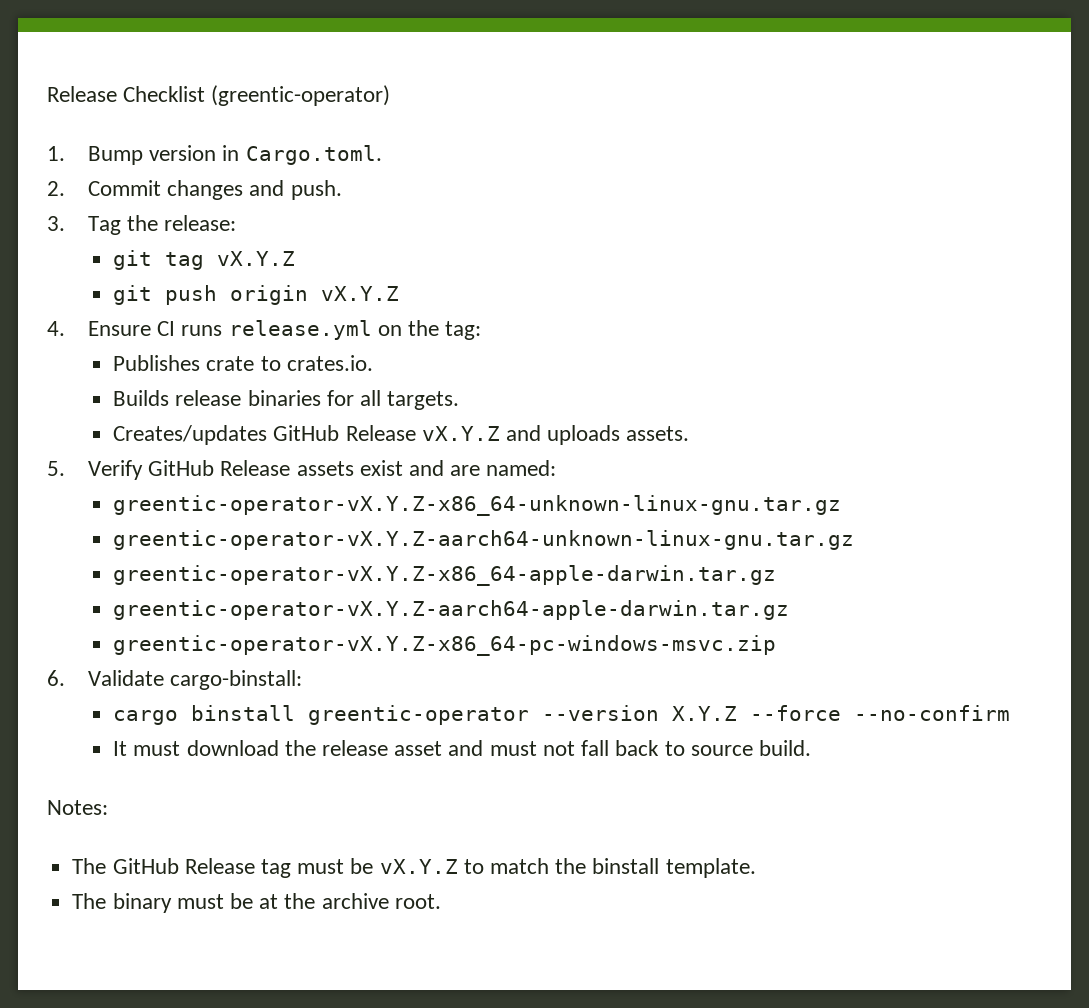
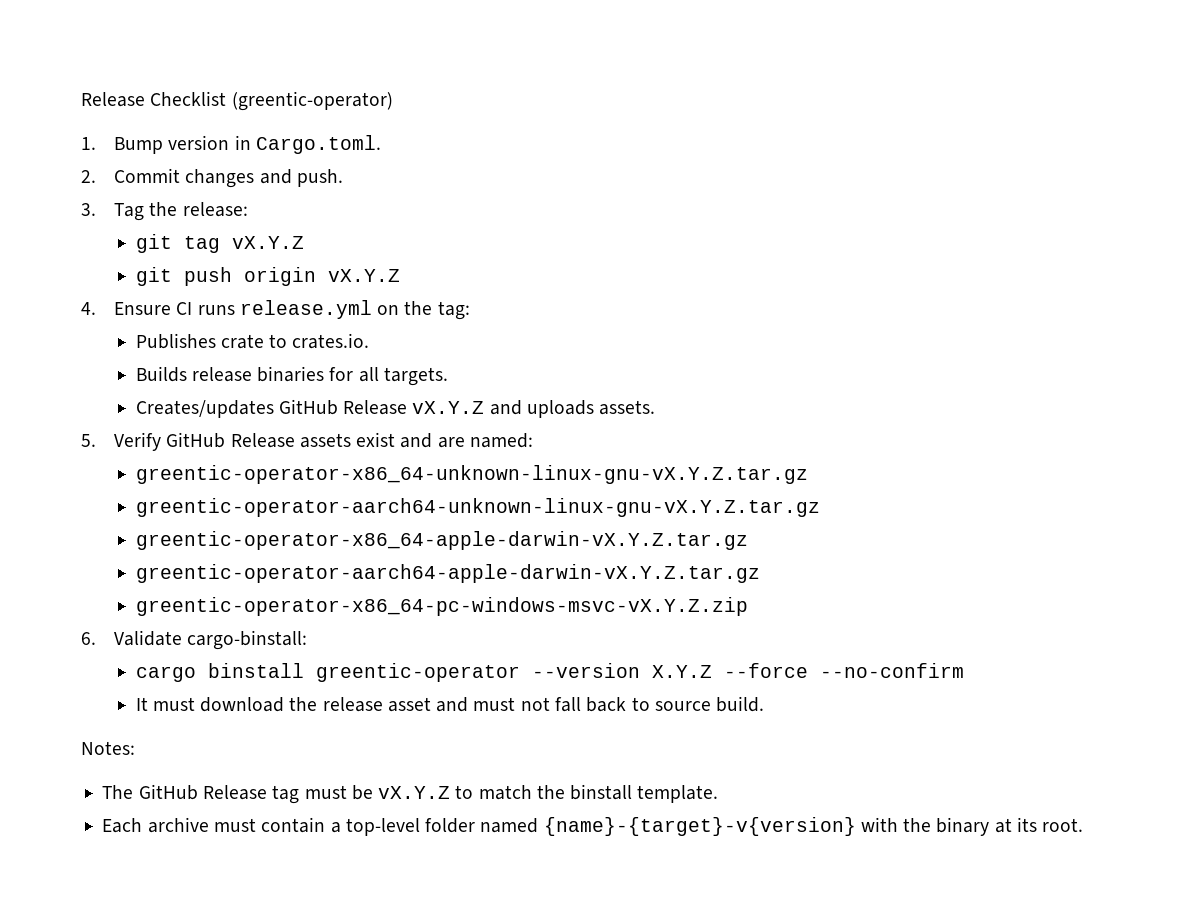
- greentic-operator-vX.Y.Z-x86_64-unknown-linux-gnu.tar.gz
- greentic-operator-vX.Y.Z-aarch64-unknown-linux-gnu.tar.gz
- greentic-operator-vX.Y.Z-x86_64-apple-darwin.tar.gz
- greentic-operator-vX.Y.Z-aarch64-apple-darwin.tar.gz
- greentic-operator-vX.Y.Z-x86_64-pc-windows-msvc.zip
+ greentic-operator-x86_64-unknown-linux-gnu-vX.Y.Z.tar.gz
+ greentic-operator-aarch64-unknown-linux-gnu-vX.Y.Z.tar.gz
+ greentic-operator-x86_64-apple-darwin-vX.Y.Z.tar.gz
+ greentic-operator-aarch64-apple-darwin-vX.Y.Z.tar.gz
+ greentic-operator-x86_64-pc-windows-msvc-vX.Y.Z.zip
- The binary must be at the archive root.
+ Each archive must contain a top-level folder named {name}-{target}-v{version} with the binary at its root.

